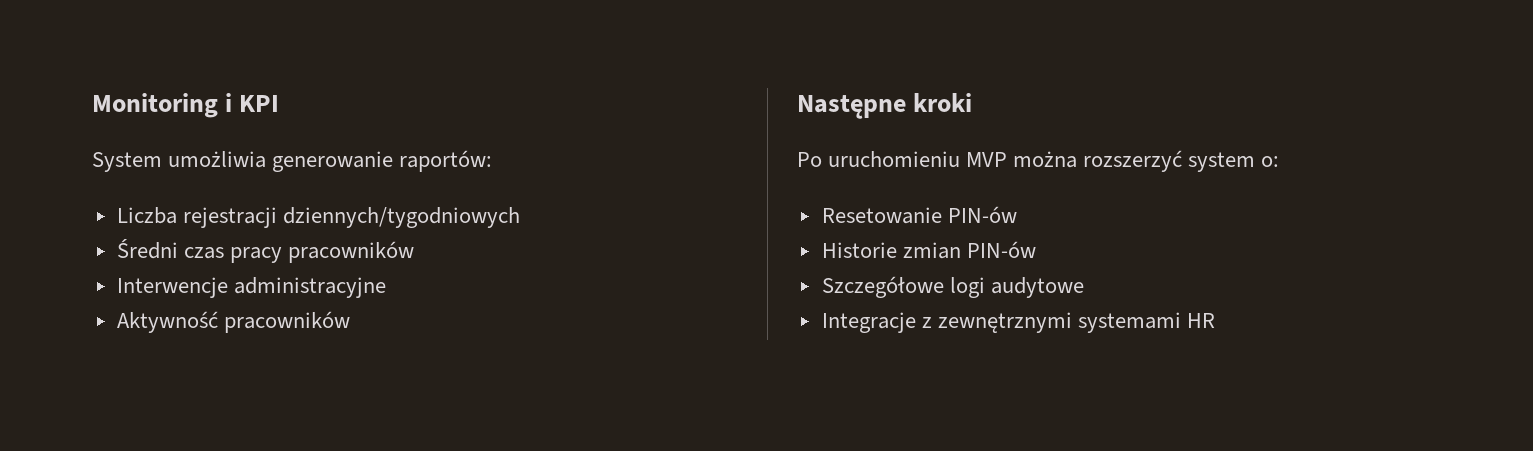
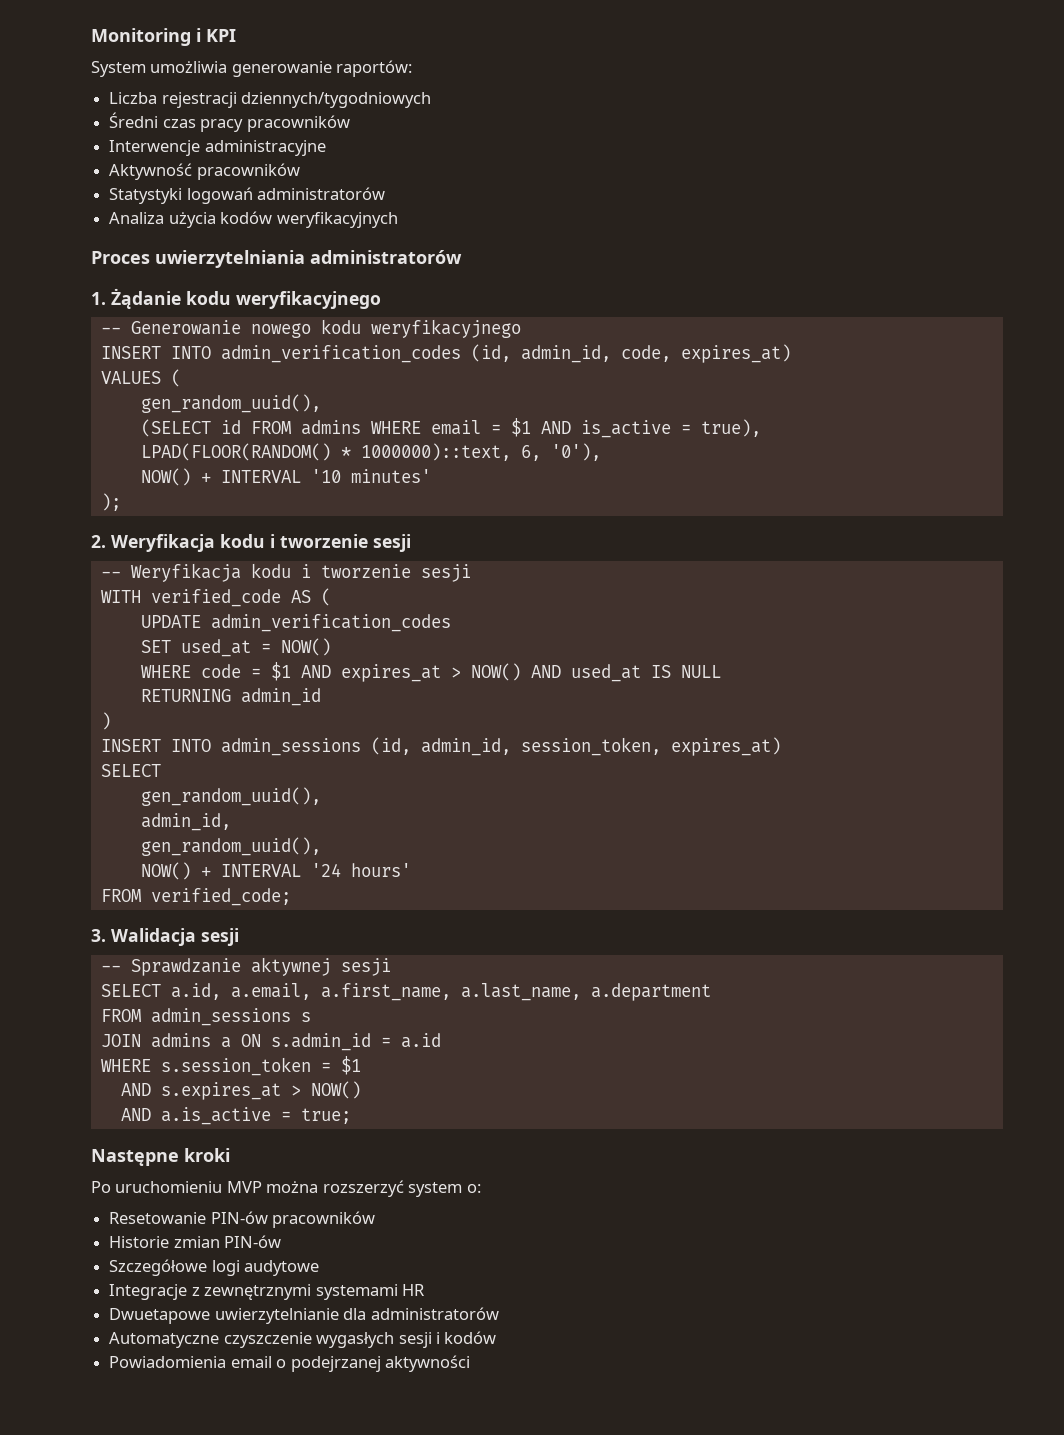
+ Statystyki logowań administratorów
+ Analiza użycia kodów weryfikacyjnych
+ Proces uwierzytelniania administratorów
+ 1. Żądanie kodu weryfikacyjnego
+ -- Generowanie nowego kodu weryfikacyjnego
+ INSERT INTO admin_verification_codes (id, admin_id, code, expires_at)
+ VALUES (
+ gen_random_uuid(),
+ (SELECT id FROM admins WHERE email = $1 AND is_active = true),
+ LPAD(FLOOR(RANDOM() * 1000000)::text, 6, '0'),
+ NOW() + INTERVAL '10 minutes'
+ );
+ 2. Weryfikacja kodu i tworzenie sesji
+ -- Weryfikacja kodu i tworzenie sesji
+ WITH verified_code AS (
+ UPDATE admin_verification_codes
+ SET used_at = NOW()
+ WHERE code = $1 AND expires_at > NOW() AND used_at IS NULL
+ RETURNING admin_id
+ )
+ INSERT INTO admin_sessions (id, admin_id, session_token, expires_at)
+ SELECT
+ gen_random_uuid(),
+ admin_id,
+ gen_random_uuid(),
+ NOW() + INTERVAL '24 hours'
+ FROM verified_code;
+ 3. Walidacja sesji
+ -- Sprawdzanie aktywnej sesji
+ SELECT a.id, a.email, a.first_name, a.last_name, a.department
+ FROM admin_sessions s
+ JOIN admins a ON s.admin_id = a.id
+ WHERE s.session_token = $1
+ AND s.expires_at > NOW()
+ AND a.is_active = true;
- Resetowanie PIN-ów
+ Resetowanie PIN-ów pracowników
+ Dwuetapowe uwierzytelnianie dla administratorów
+ Automatyczne czyszczenie wygasłych sesji i kodów
+ Powiadomienia email o podejrzanej aktywności

